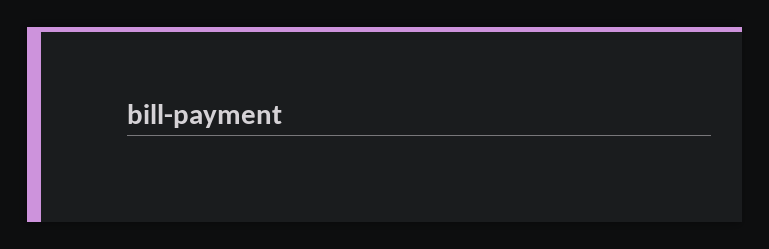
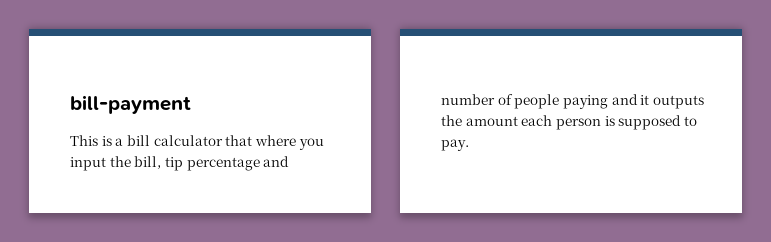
+ This is a bill calculator that where you input the bill, tip percentage and number of people paying and it outputs the amount each person is supposed to pay.

